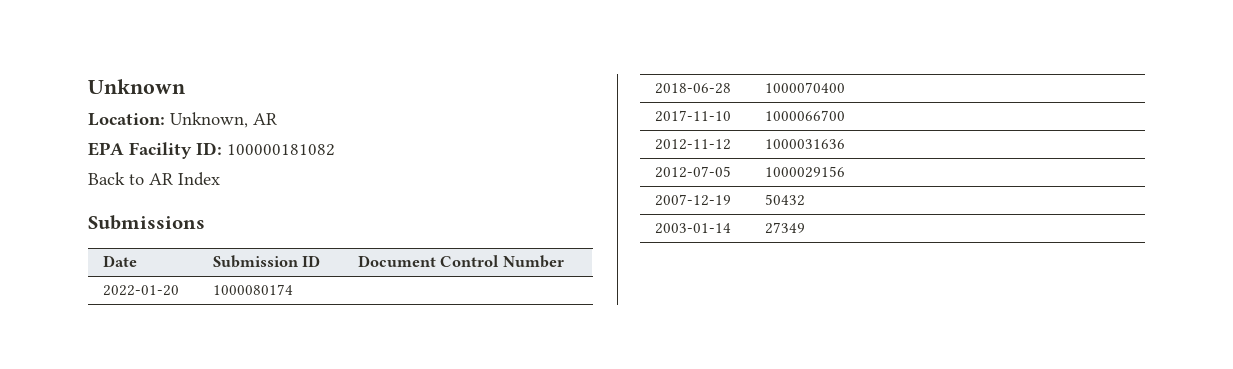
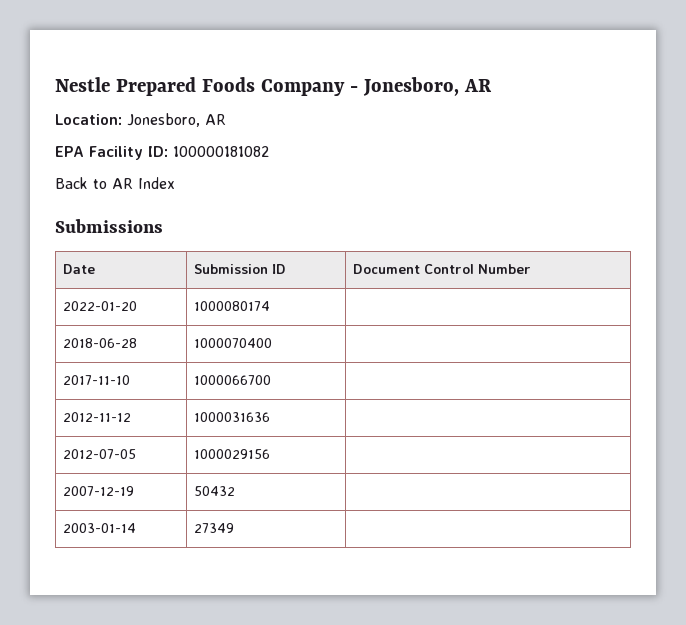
- Unknown
+ Nestle Prepared Foods Company - Jonesboro, AR
- Location: Unknown, AR
+ Location: Jonesboro, AR

